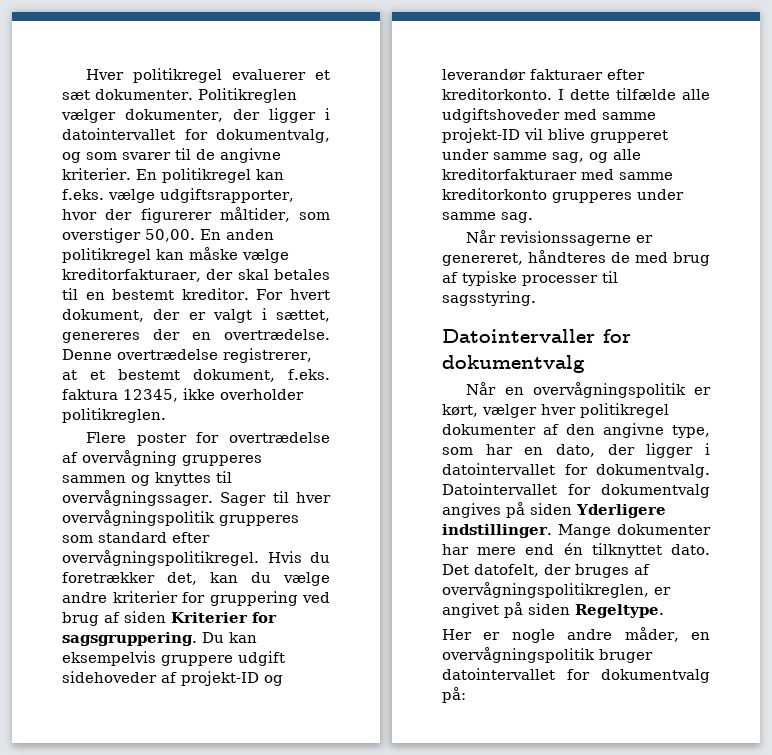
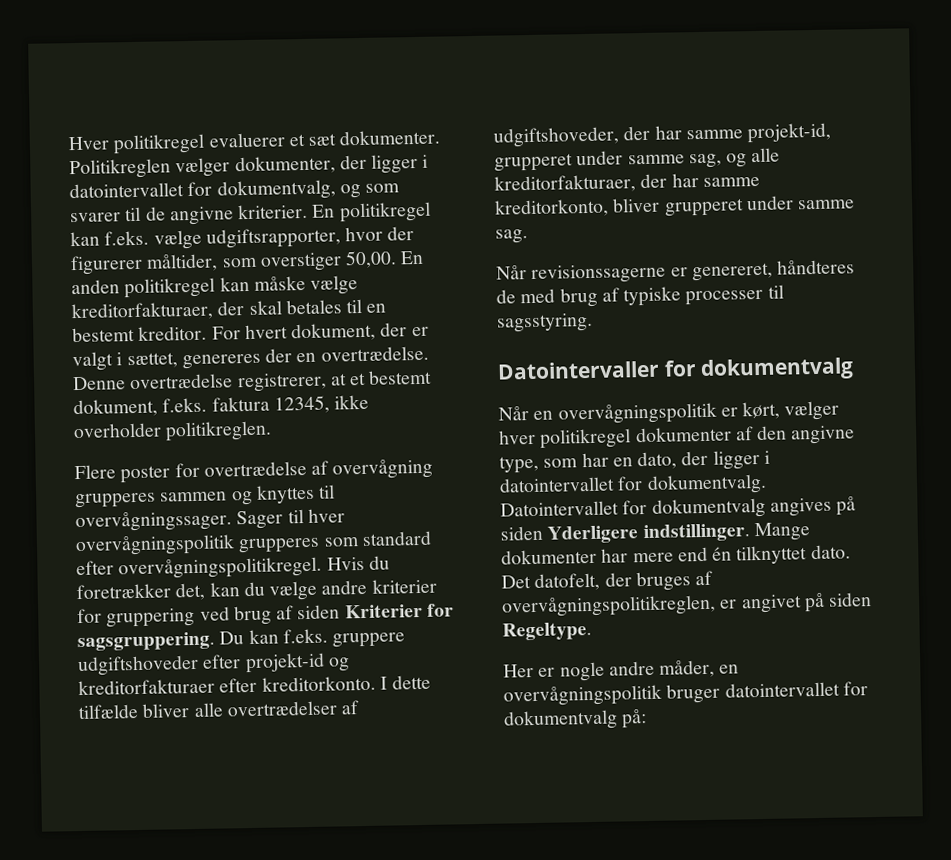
- Du kan eksempelvis gruppere udgift sidehoveder af projekt-ID og leverandør fakturaer efter kreditorkonto.
+ Du kan f.eks. gruppere udgiftshoveder efter projekt-id og kreditorfakturaer efter kreditorkonto.
- I dette tilfælde alle udgiftshoveder med samme projekt-ID vil blive grupperet under samme sag, og alle kreditorfakturaer med samme kreditorkonto grupperes under samme sag.
+ I dette tilfælde bliver alle overtrædelser af udgiftshoveder, der har samme projekt-id, grupperet under samme sag, og alle kreditorfakturaer, der har samme kreditorkonto, bliver grupperet under samme sag.

